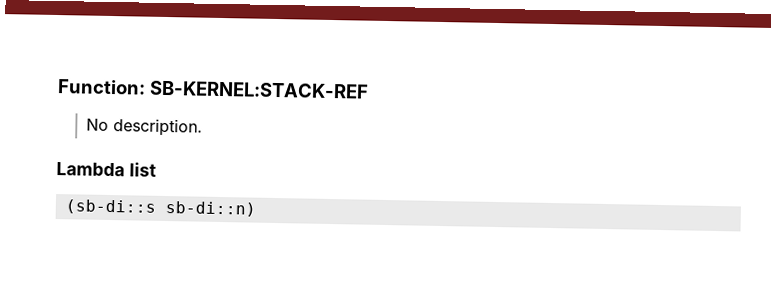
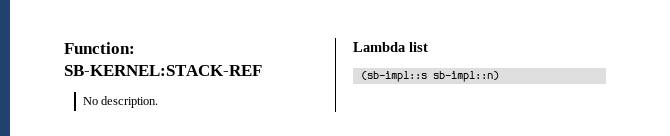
- (sb-di::s sb-di::n)
+ (sb-impl::s sb-impl::n)

